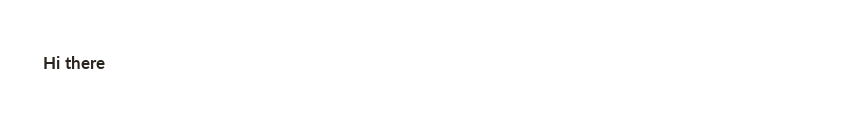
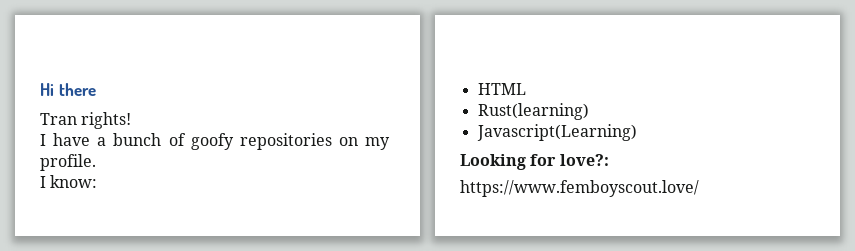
+ Tran rights!
+ I have a bunch of goofy repositories on my profile.
+ I know:
+ HTML
+ Rust(learning)
+ Javascript(Learning)
+ Looking for love?:
+ https://www.femboyscout.love/

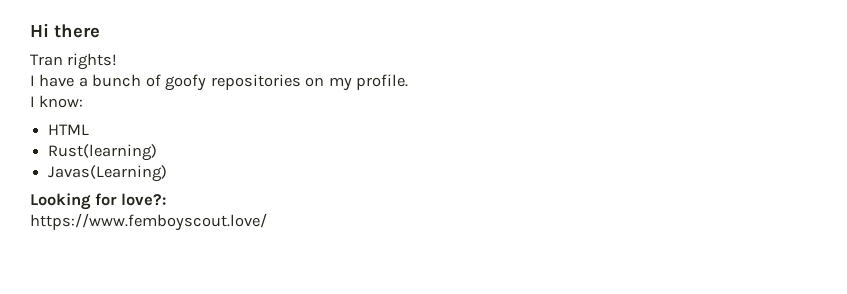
- Javascript(Learning)
+ Javas(Learning)

